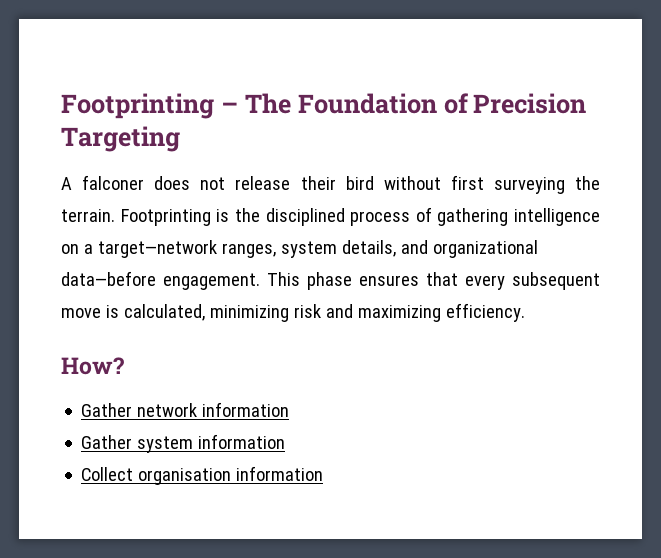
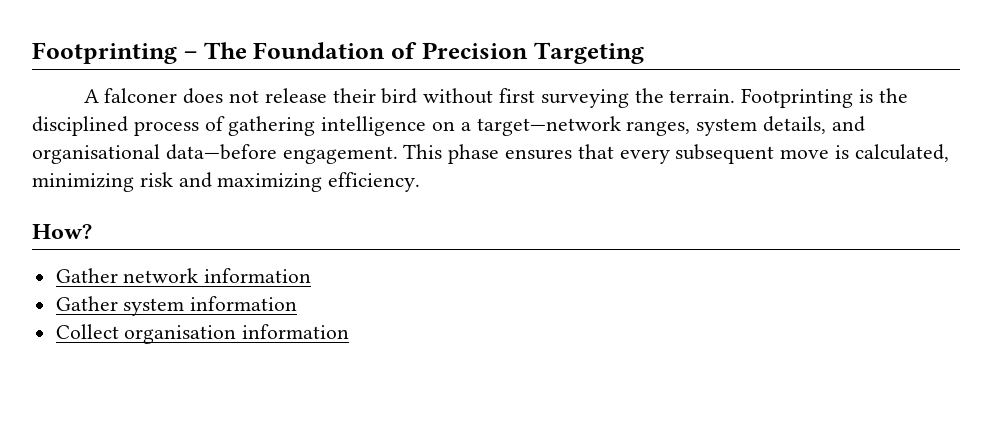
- Footprinting is the disciplined process of gathering intelligence on a target—network ranges, system details, and organizational data—before engagement.
+ Footprinting is the disciplined process of gathering intelligence on a target—network ranges, system details, and organisational data—before engagement.

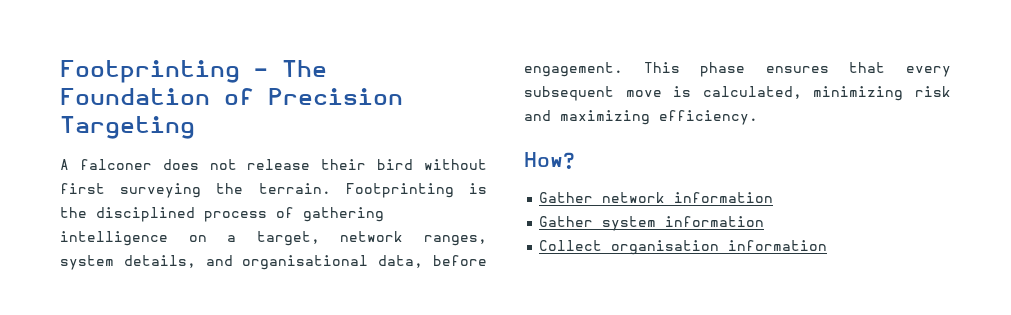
- Footprinting is the disciplined process of gathering intelligence on a target—network ranges, system details, and organisational data—before engagement.
+ Footprinting is the disciplined process of gathering intelligence on a target, network ranges, system details, and organisational data, before engagement.

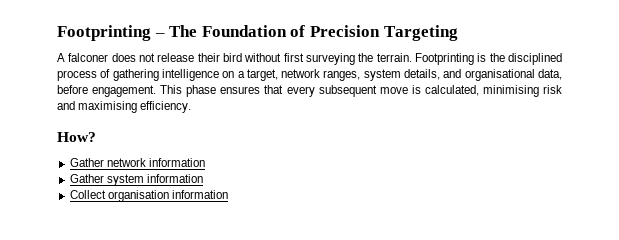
- This phase ensures that every subsequent move is calculated, minimizing risk and maximizing efficiency.
+ This phase ensures that every subsequent move is calculated, minimising risk and maximising efficiency.

